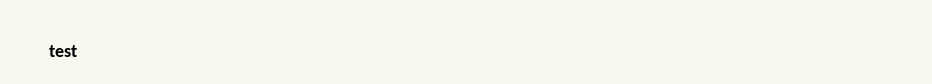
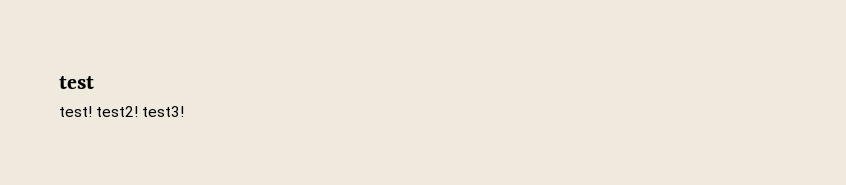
+ test! test2! test3!

